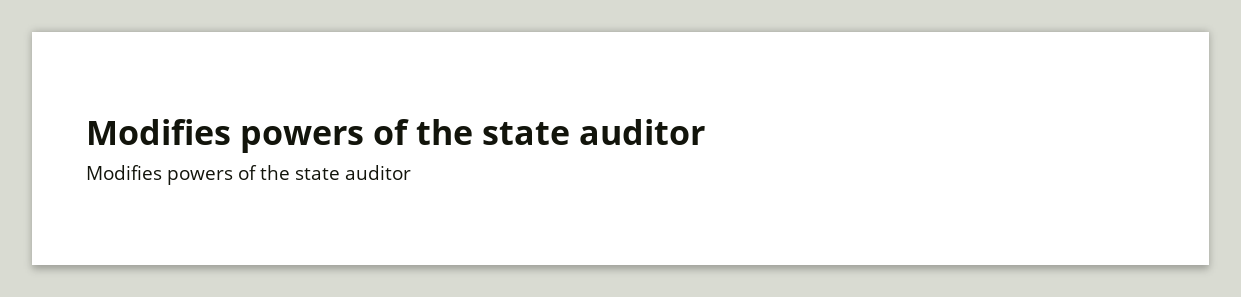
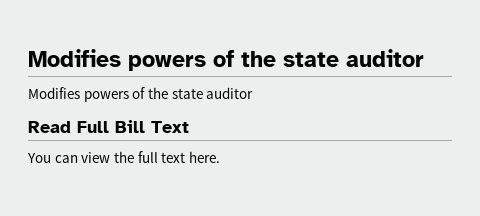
+ Read Full Bill Text
+ You can view the full text here.

